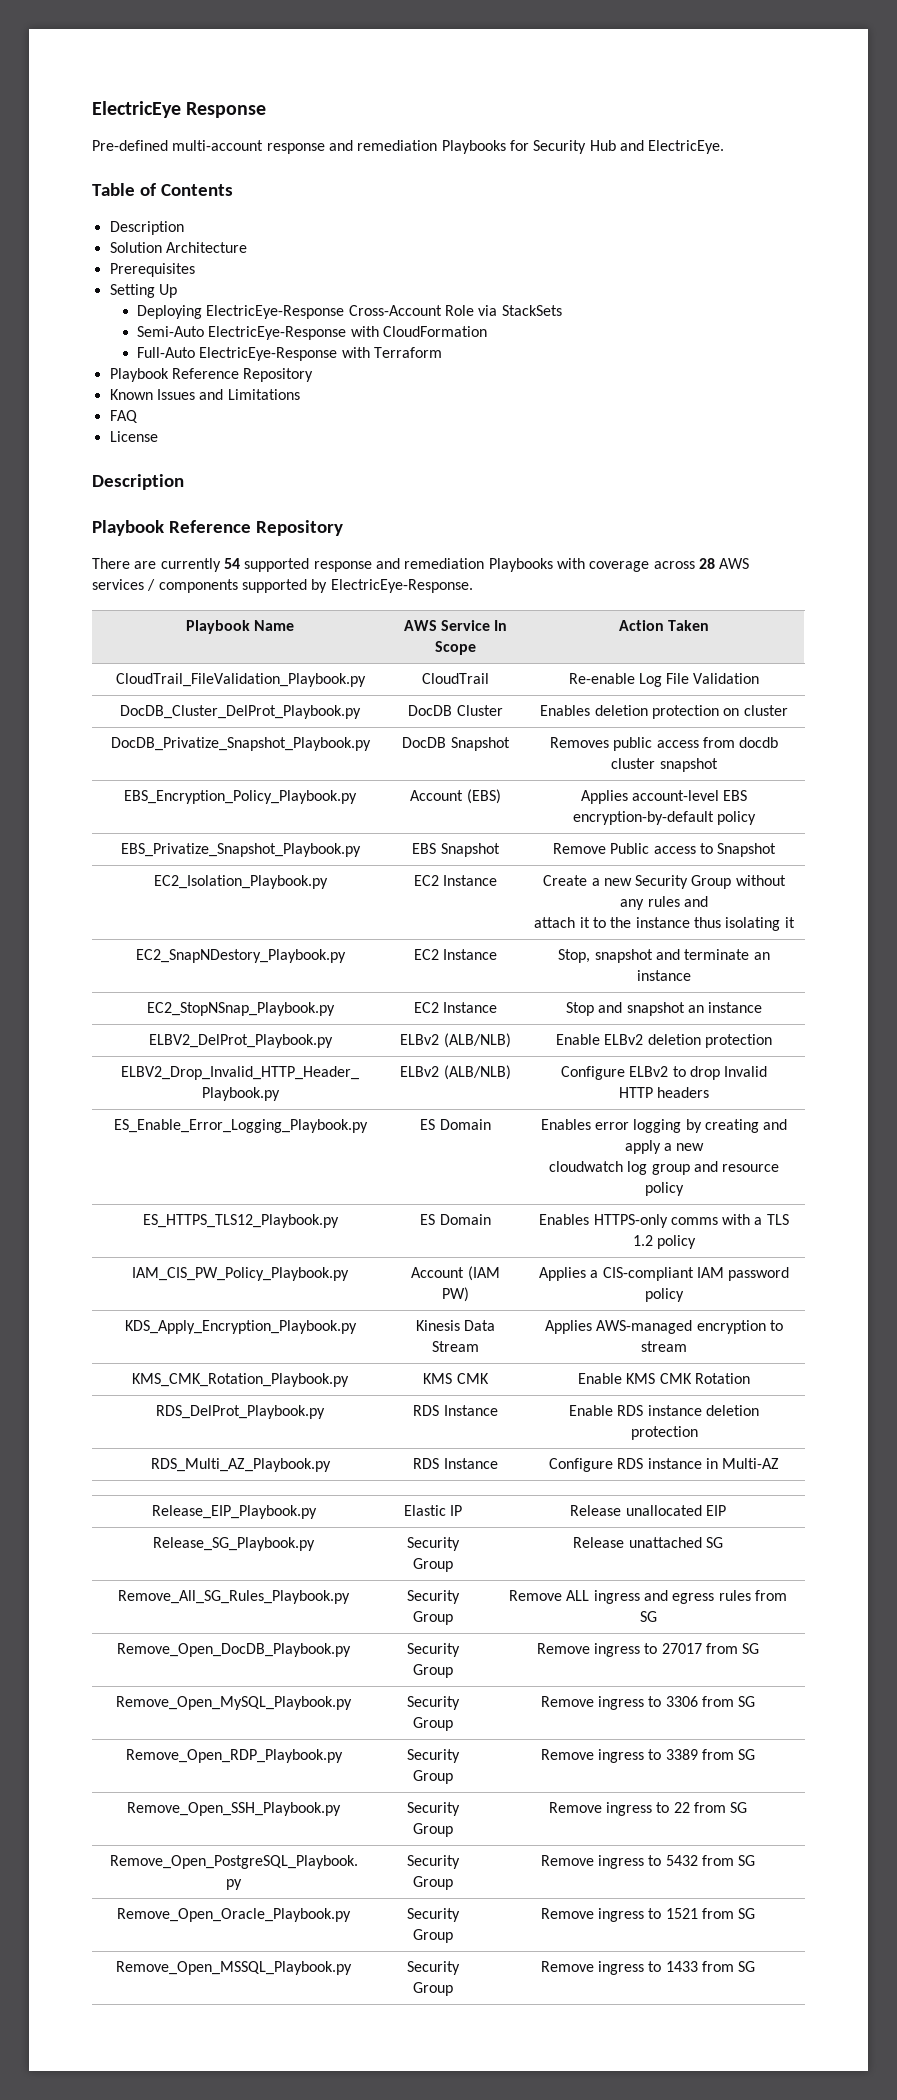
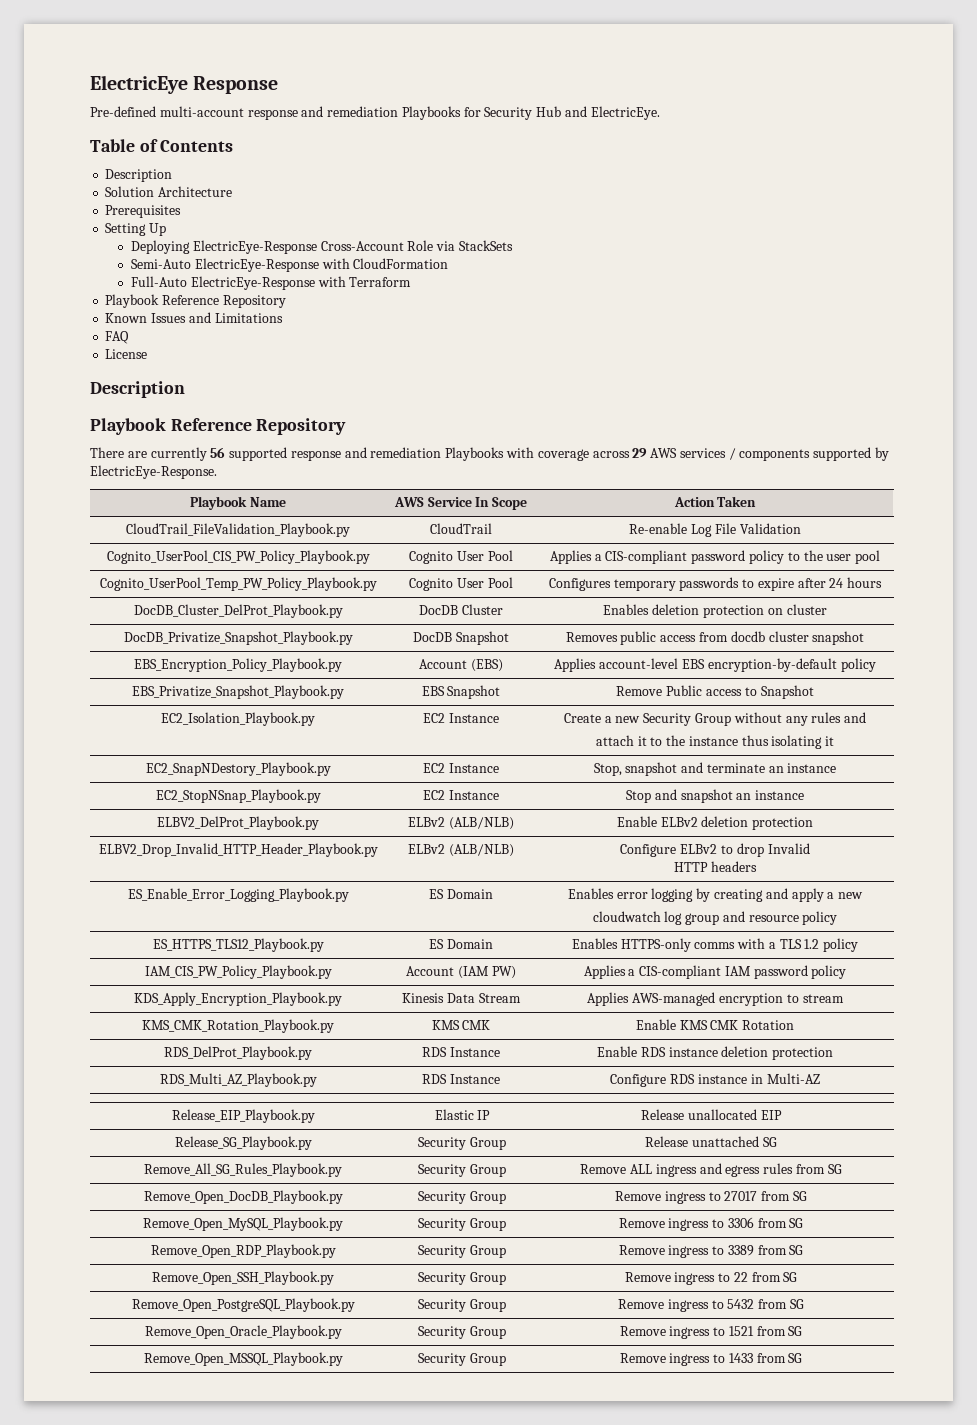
- There are currently 54 supported response and remediation Playbooks with coverage across 28 AWS services / components supported by ElectricEye-Response.
+ There are currently 56 supported response and remediation Playbooks with coverage across 29 AWS services / components supported by ElectricEye-Response.
+ Cognito_UserPool_CIS_PW_Policy_Playbook.py | Cognito User Pool | Applies a CIS-compliant password policy to the user pool
+ Cognito_UserPool_Temp_PW_Policy_Playbook.py | Cognito User Pool | Configures temporary passwords to expire after 24 hours

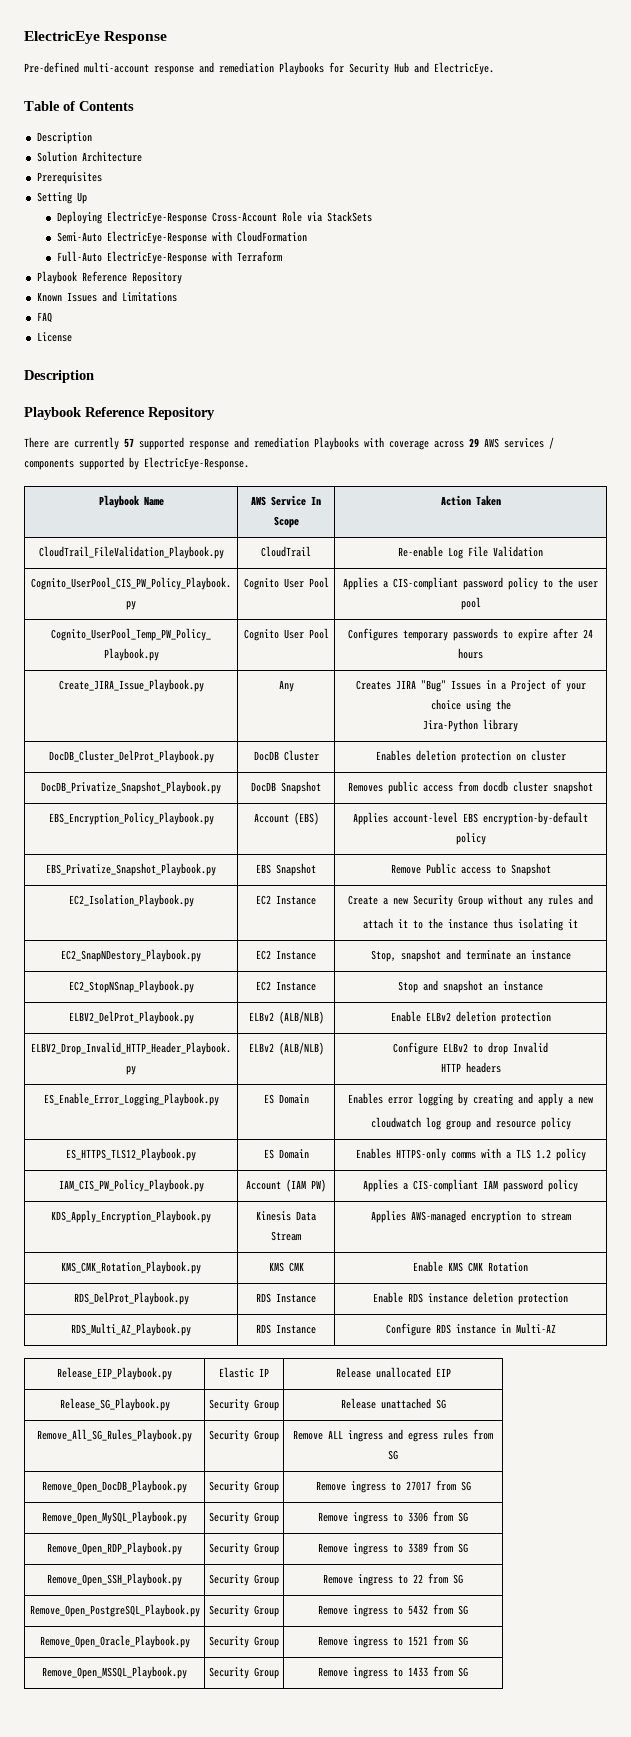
- There are currently 56 supported response and remediation Playbooks with coverage across 29 AWS services / components supported by ElectricEye-Response.
+ There are currently 57 supported response and remediation Playbooks with coverage across 29 AWS services / components supported by ElectricEye-Response.
+ Create_JIRA_Issue_Playbook.py | Any | Creates JIRA "Bug" Issues in a Project of your choice using the
+ Jira-Python library

